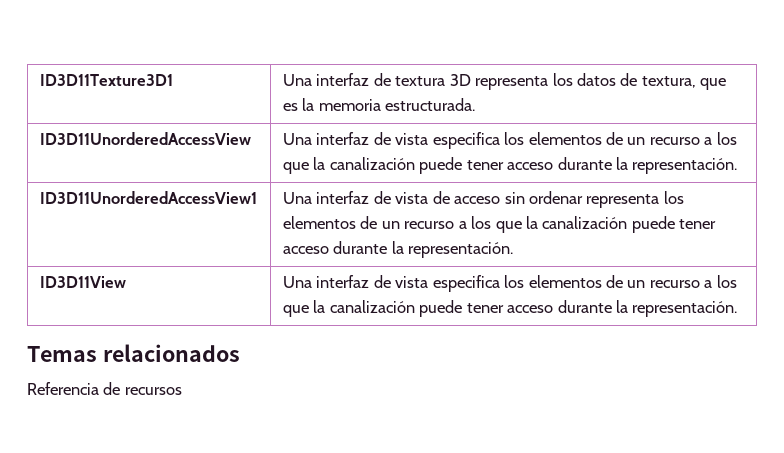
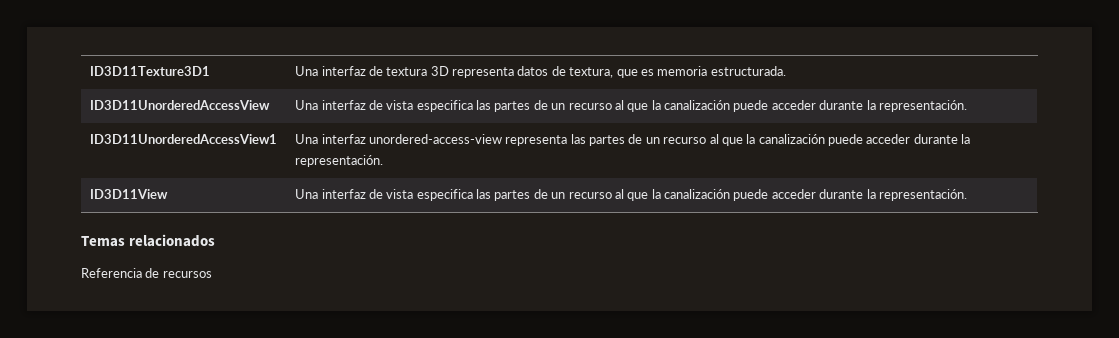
- ID3D11Texture3D1 | Una interfaz de textura 3D representa los datos de textura, que es la memoria estructurada.
+ ID3D11Texture3D1 | Una interfaz de textura 3D representa datos de textura, que es memoria estructurada.
- ID3D11UnorderedAccessView | Una interfaz de vista especifica los elementos de un recurso a los que la canalización puede tener acceso durante la representación.
+ ID3D11UnorderedAccessView | Una interfaz de vista especifica las partes de un recurso al que la canalización puede acceder durante la representación.
- ID3D11UnorderedAccessView1 | Una interfaz de vista de acceso sin ordenar representa los elementos de un recurso a los que la canalización puede tener acceso durante la representación.
+ ID3D11UnorderedAccessView1 | Una interfaz unordered-access-view representa las partes de un recurso al que la canalización puede acceder durante la representación.
- ID3D11View | Una interfaz de vista especifica los elementos de un recurso a los que la canalización puede tener acceso durante la representación.
+ ID3D11View | Una interfaz de vista especifica las partes de un recurso al que la canalización puede acceder durante la representación.

